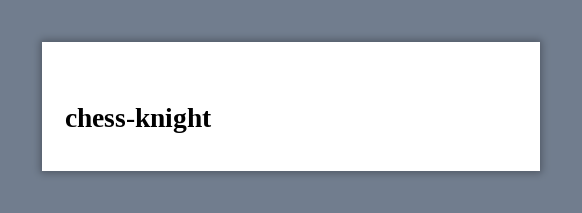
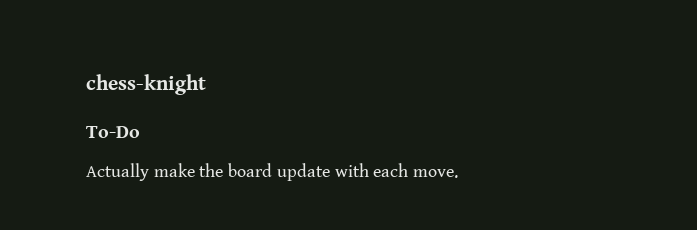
+ To-Do
+ Actually make the board update with each move.

